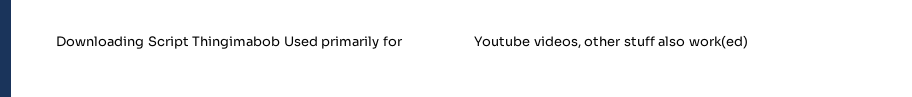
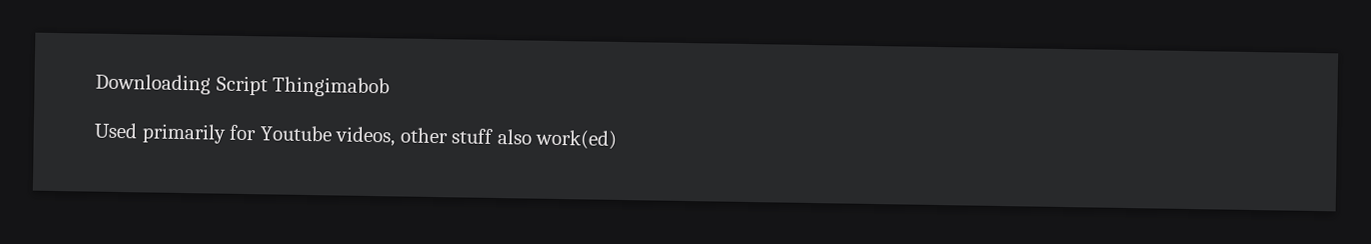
- Downloading Script Thingimabob Used primarily for Youtube videos, other stuff also work(ed)
+ Downloading Script Thingimabob
+ Used primarily for Youtube videos, other stuff also work(ed)

